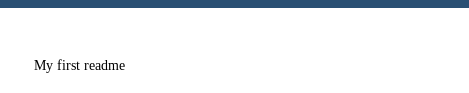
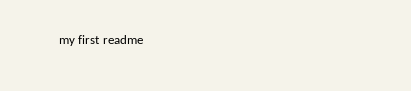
- My first readme
+ my first readme

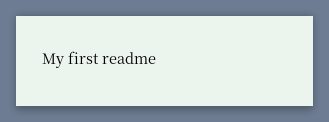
- my first readme
+ My first readme

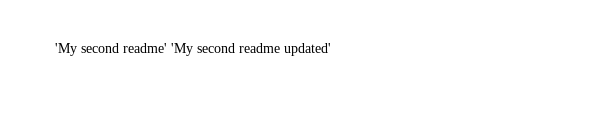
- My first readme
+ 'My second readme' 'My second readme updated'

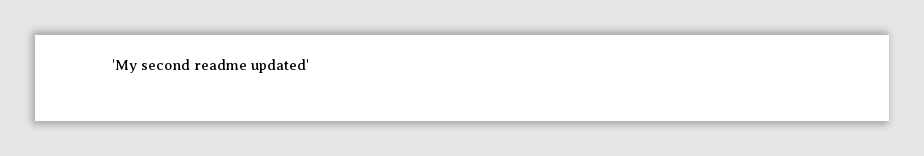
- 'My second readme' 'My second readme updated'
+ 'My second readme updated'

